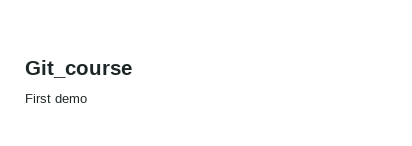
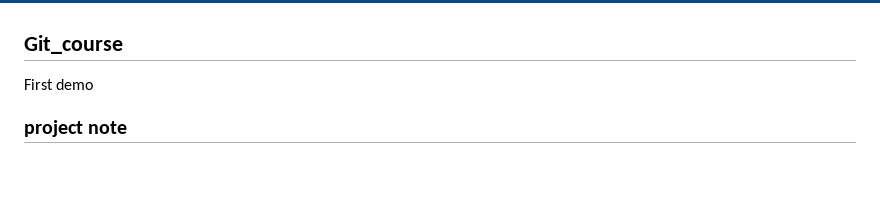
+ project note

